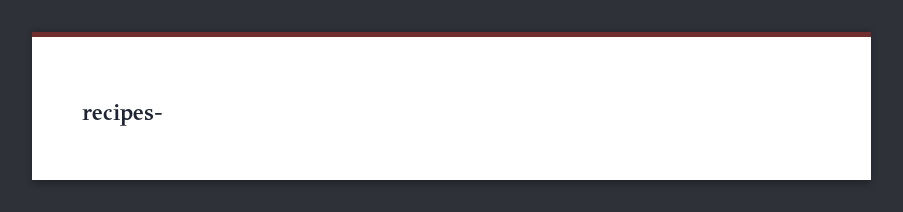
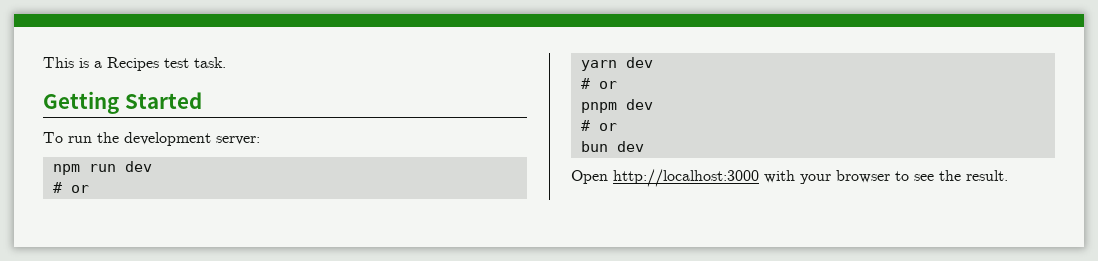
- recipes-
+ This is a Recipes test task.
+ Getting Started
+ To run the development server:
+ npm run dev
+ # or
+ yarn dev
+ # or
+ pnpm dev
+ # or
+ bun dev
+ Open http://localhost:3000 with your browser to see the result.

